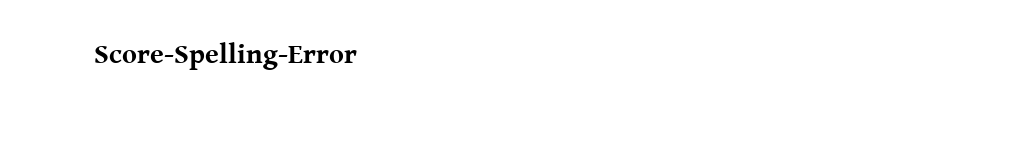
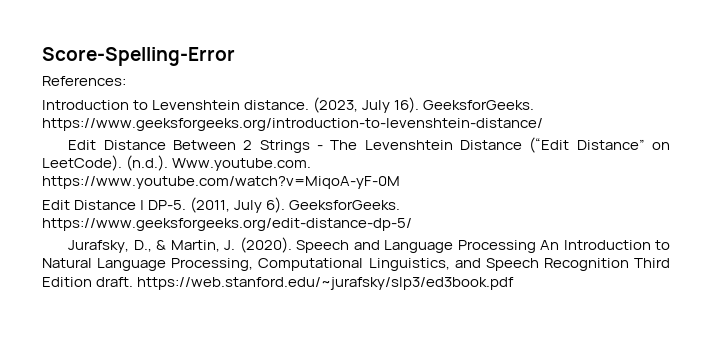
+ References:
+ Introduction to Levenshtein distance. (2023, July 16). GeeksforGeeks. https://www.geeksforgeeks.org/introduction-to-levenshtein-distance/
+ Edit Distance Between 2 Strings - The Levenshtein Distance (“Edit Distance” on LeetCode). (n.d.). Www.youtube.com. https://www.youtube.com/watch?v=MiqoA-yF-0M
+ Edit Distance | DP-5. (2011, July 6). GeeksforGeeks. https://www.geeksforgeeks.org/edit-distance-dp-5/
+ Jurafsky, D., & Martin, J. (2020). Speech and Language Processing An Introduction to Natural Language Processing, Computational Linguistics, and Speech Recognition Third Edition draft. https://web.stanford.edu/~jurafsky/slp3/ed3book.pdf

